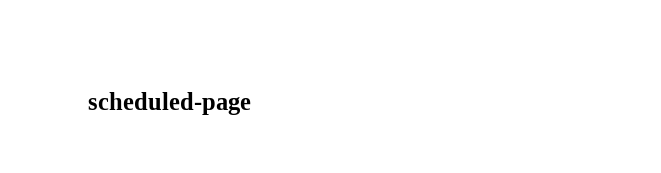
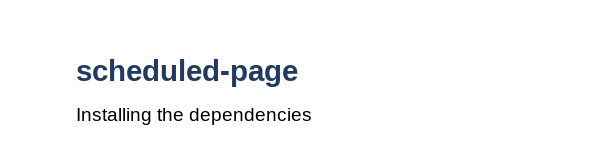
+ Installing the dependencies

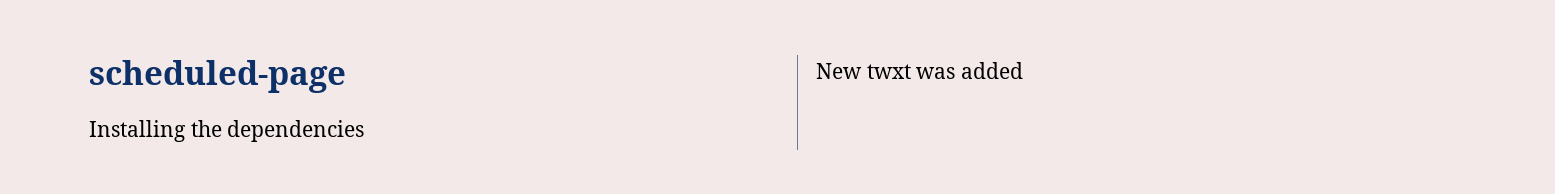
+ New twxt was added

